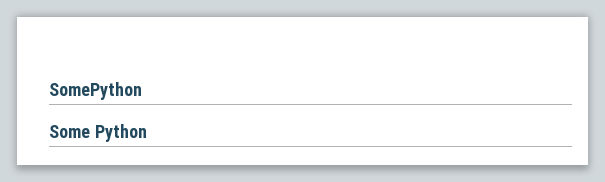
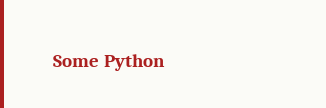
- SomePython

